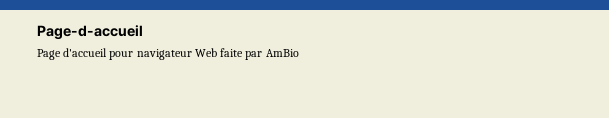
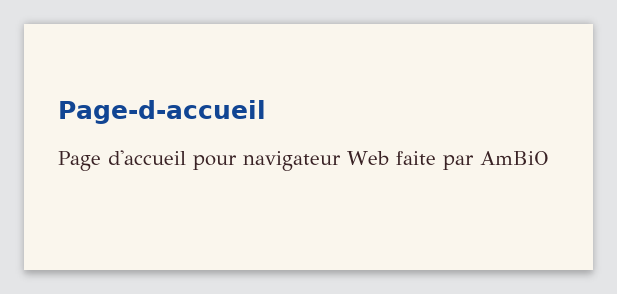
- Page d'accueil pour navigateur Web faite par AmBio
+ Page d'accueil pour navigateur Web faite par AmBiO

